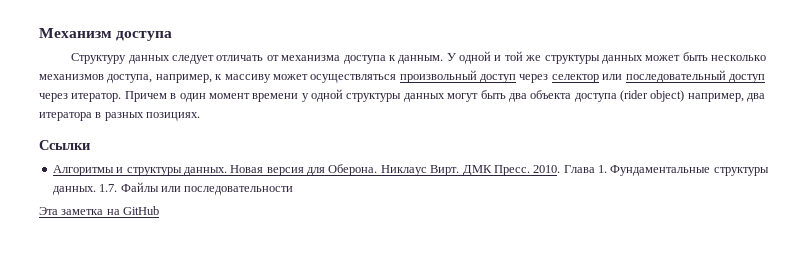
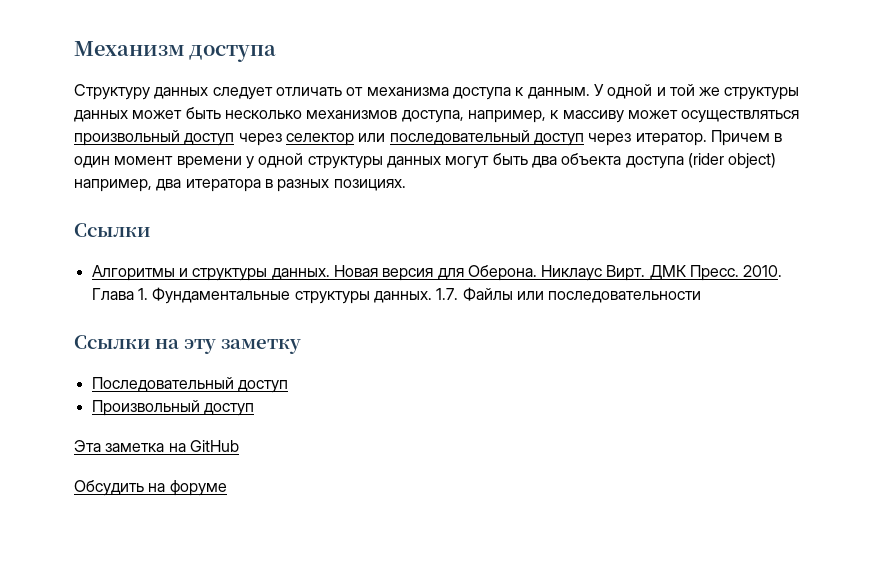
+ Ссылки на эту заметку
+ Последовательный доступ
+ Произвольный доступ
+ Обсудить на форуме

